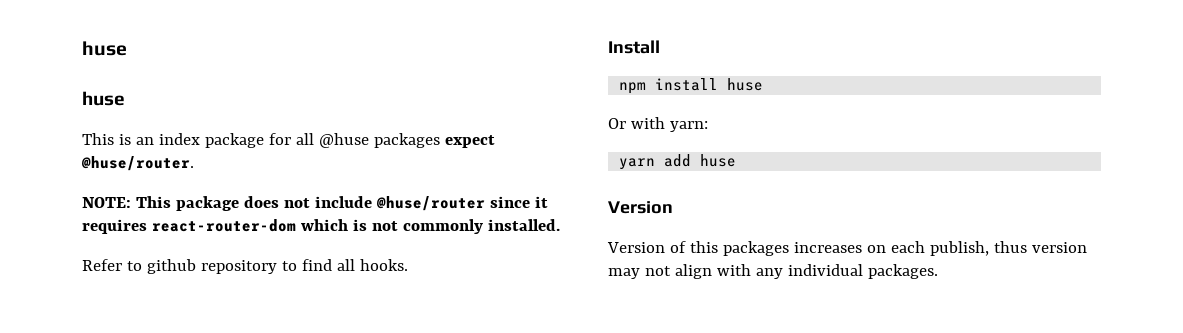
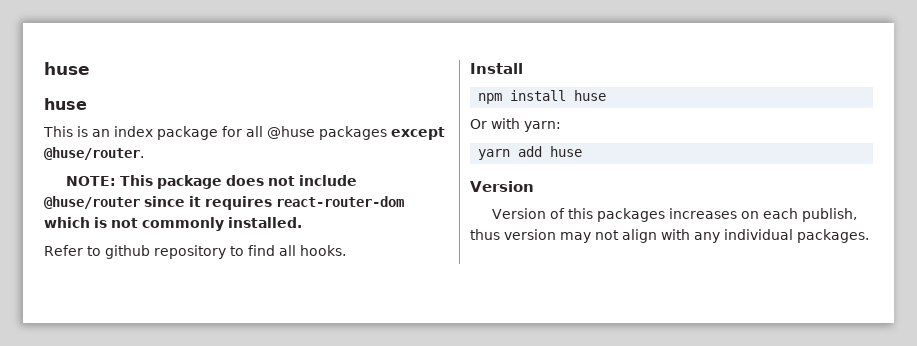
- This is an index package for all @huse packages expect @huse/router.
+ This is an index package for all @huse packages except @huse/router.

